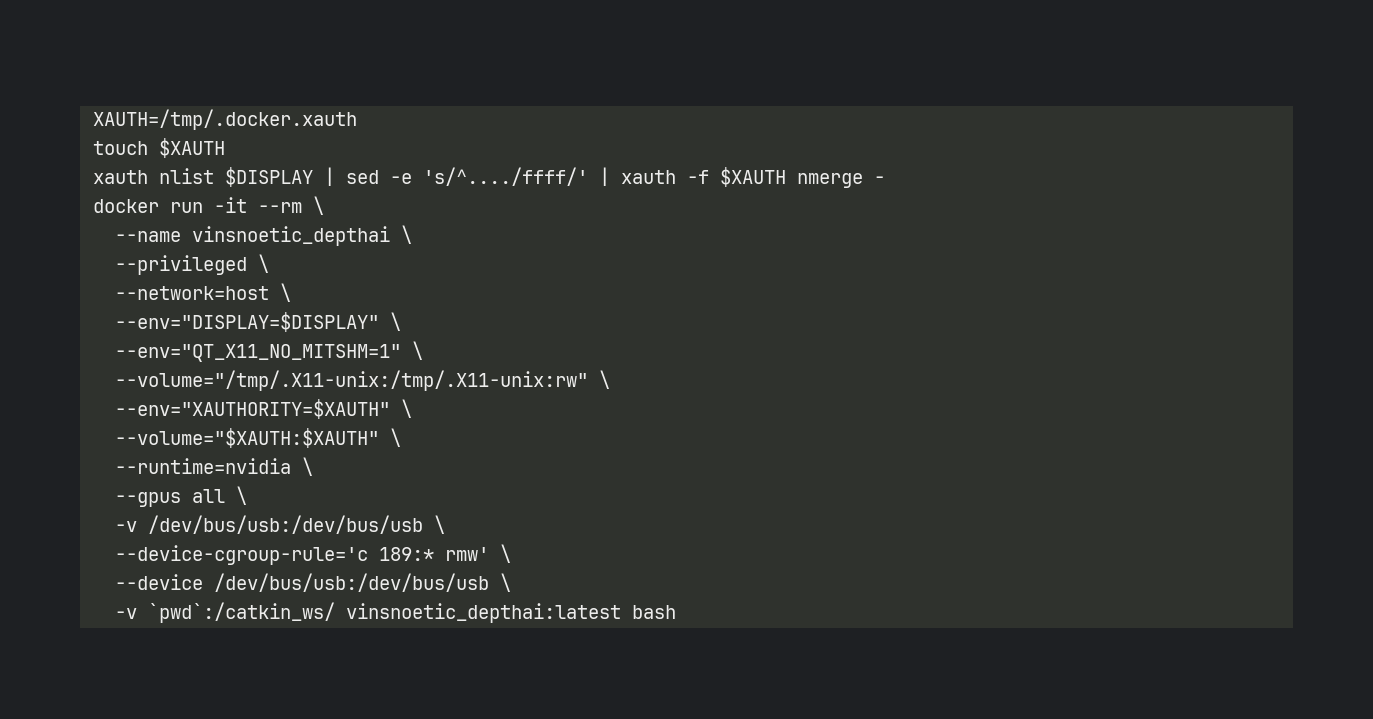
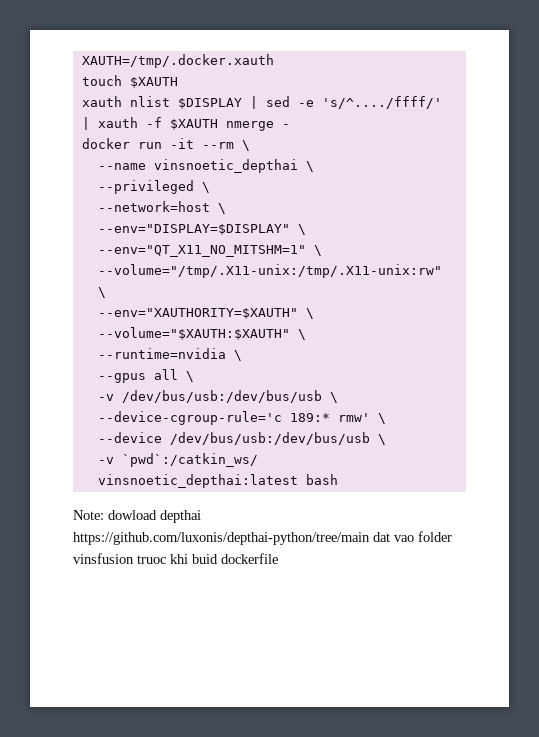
+ Note: dowload depthai https://github.com/luxonis/depthai-python/tree/main dat vao folder vinsfusion truoc khi buid dockerfile

